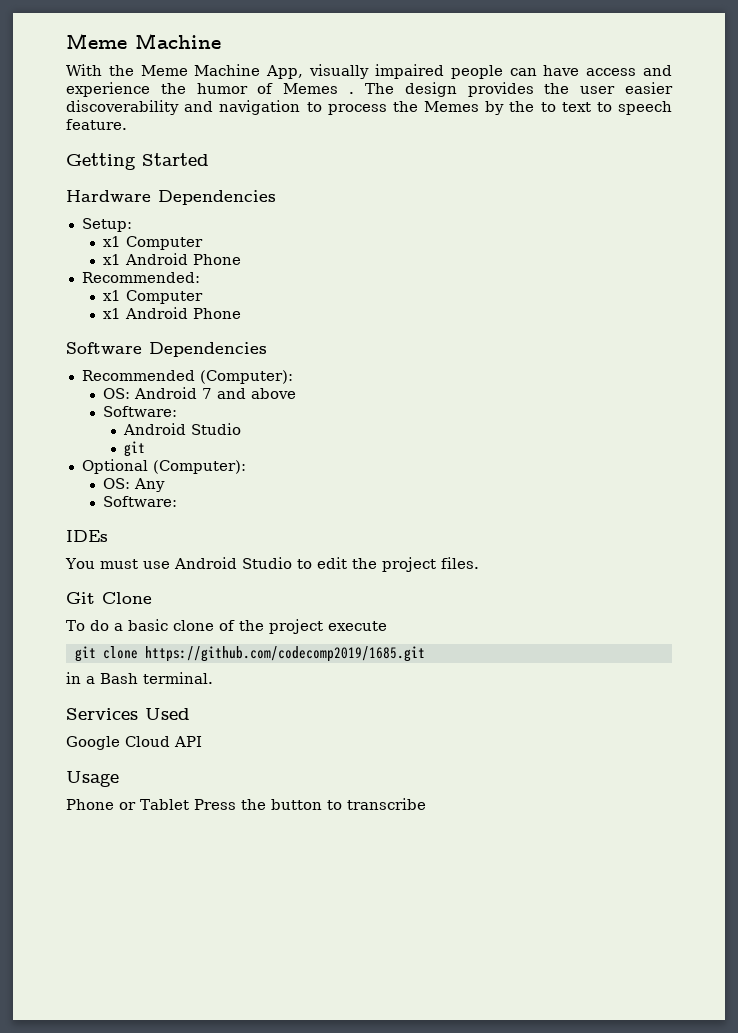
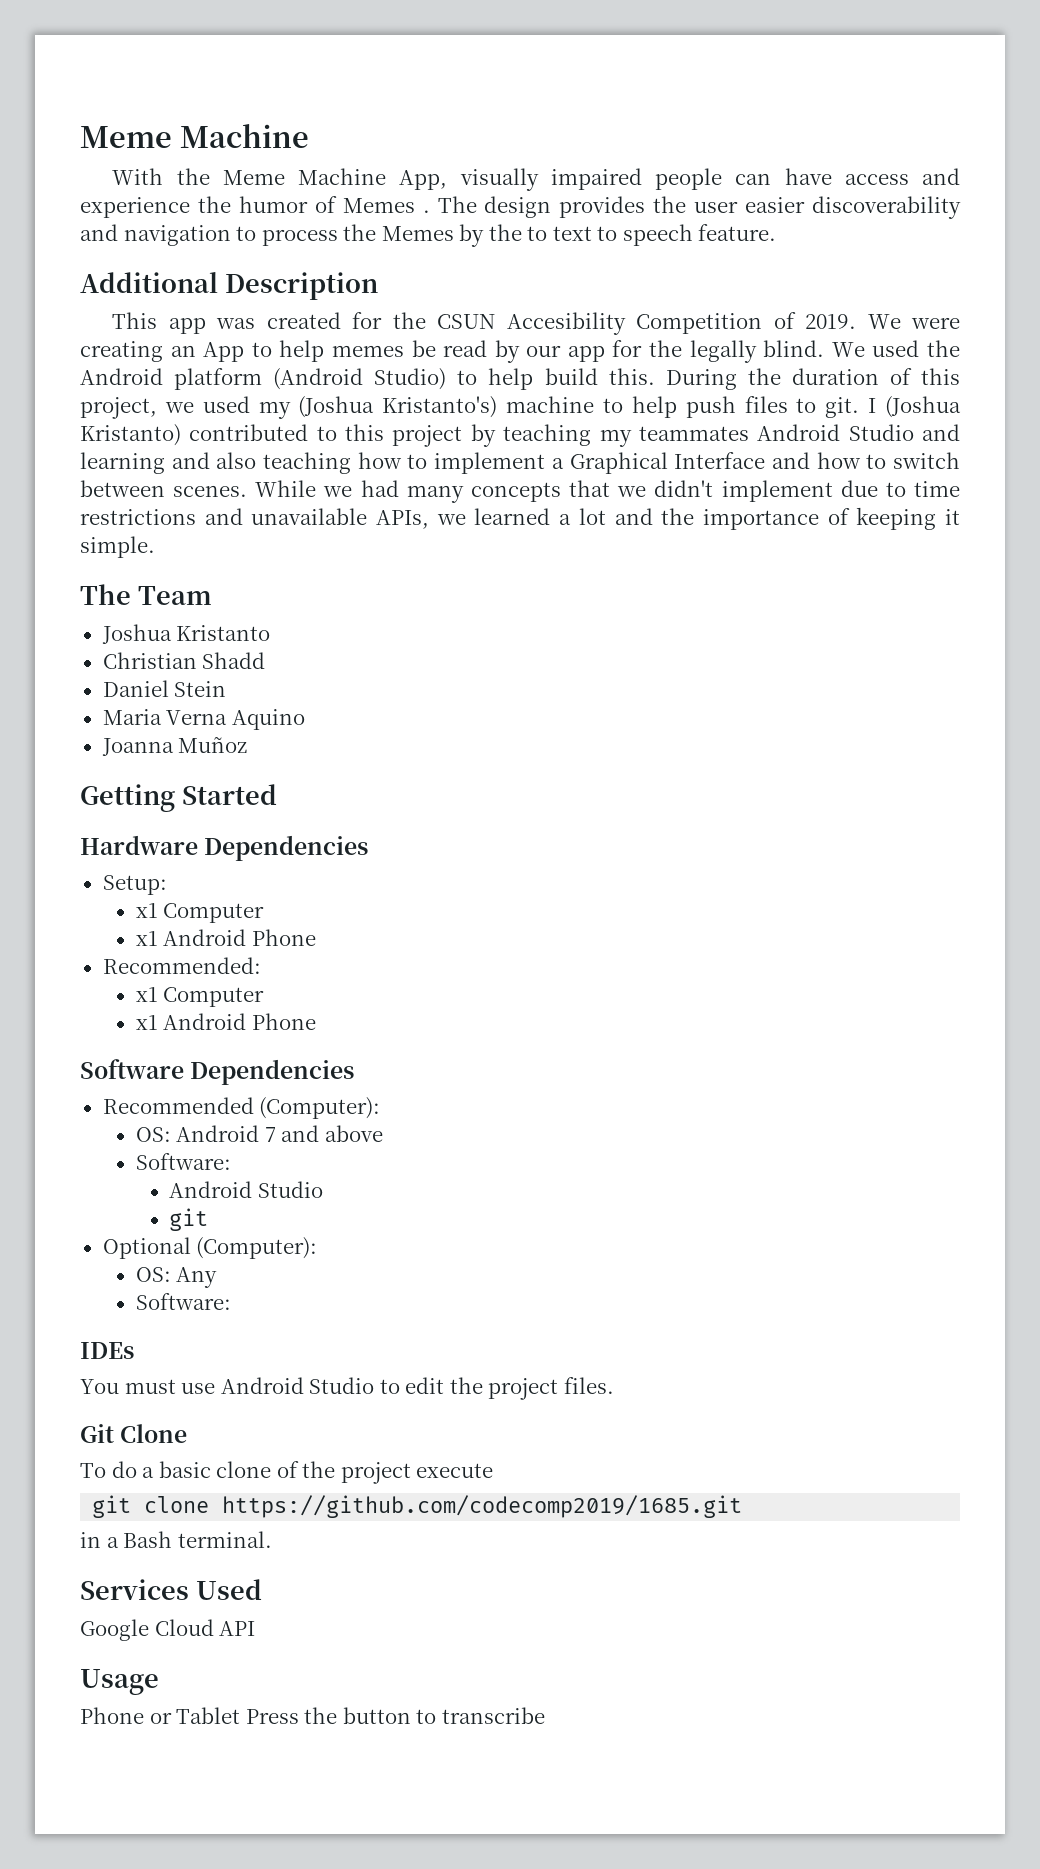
+ Additional Description
+ This app was created for the CSUN Accesibility Competition of 2019. We were creating an App to help memes be read by our app for the legally blind. We used the Android platform (Android Studio) to help build this. During the duration of this project, we used my (Joshua Kristanto's) machine to help push files to git. I (Joshua Kristanto) contributed to this project by teaching my teammates Android Studio and learning and also teaching how to implement a Graphical Interface and how to switch between scenes. While we had many concepts that we didn't implement due to time restrictions and unavailable APIs, we learned a lot and the importance of keeping it simple.
+ The Team
+ Joshua Kristanto
+ Christian Shadd
+ Daniel Stein
+ Maria Verna Aquino
+ Joanna Muñoz

